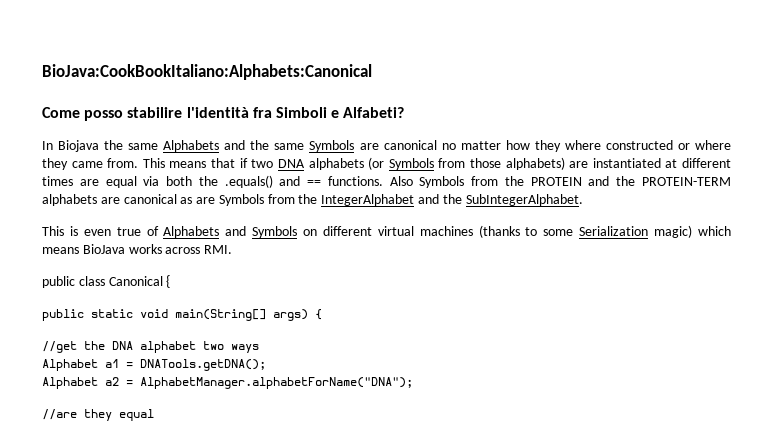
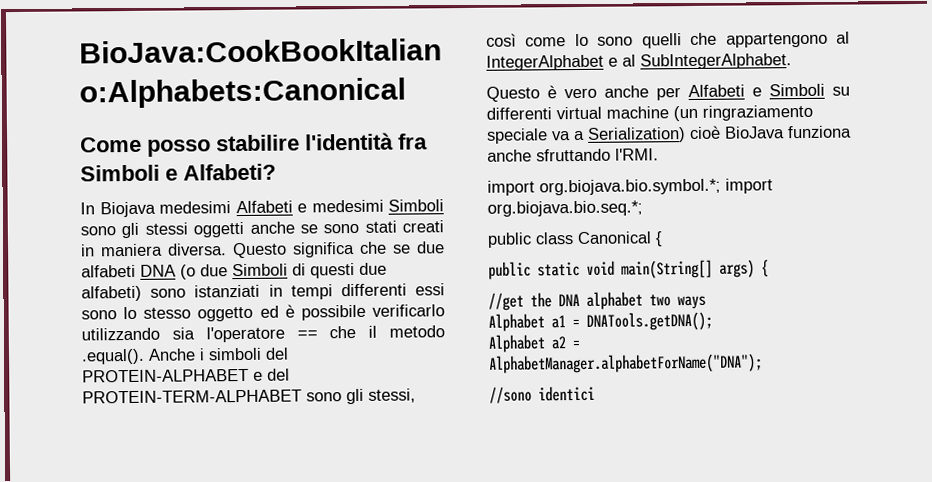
- In Biojava the same Alphabets and the same Symbols are canonical no matter how they where constructed or where they came from. This means that if two DNA alphabets (or Symbols from those alphabets) are instantiated at different times are equal via both the .equals() and == functions. Also Symbols from the PROTEIN and the PROTEIN-TERM alphabets are canonical as are Symbols from the IntegerAlphabet and the SubIntegerAlphabet.
- This is even true of Alphabets and Symbols on different virtual machines (thanks to some Serialization magic) which means BioJava works across RMI.
+ In Biojava medesimi Alfabeti e medesimi Simboli sono gli stessi oggetti anche se sono stati creati in maniera diversa. Questo significa che se due alfabeti DNA (o due Simboli di questi due alfabeti) sono istanziati in tempi differenti essi sono lo stesso oggetto ed è possibile verificarlo utilizzando sia l'operatore == che il metodo .equal(). Anche i simboli del PROTEIN-ALPHABET e del PROTEIN-TERM-ALPHABET sono gli stessi, così come lo sono quelli che appartengono al IntegerAlphabet e al SubIntegerAlphabet.
+ Questo è vero anche per Alfabeti e Simboli su differenti virtual machine (un ringraziamento speciale va a Serialization) cioè BioJava funziona anche sfruttando l'RMI.
+ import org.biojava.bio.symbol.*; import org.biojava.bio.seq.*;
- //are they equal
+ //sono identici

